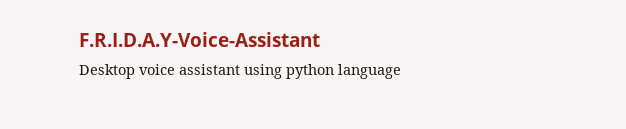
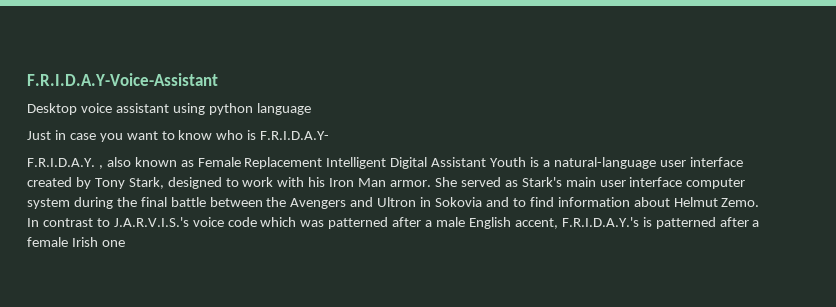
+ Just in case you want to know who is F.R.I.D.A.Y-
+ F.R.I.D.A.Y. , also known as Female Replacement Intelligent Digital Assistant Youth is a natural-language user interface created by Tony Stark, designed to work with his Iron Man armor. She served as Stark's main user interface computer system during the final battle between the Avengers and Ultron in Sokovia and to find information about Helmut Zemo. In contrast to J.A.R.V.I.S.'s voice code which was patterned after a male English accent, F.R.I.D.A.Y.'s is patterned after a female Irish one

